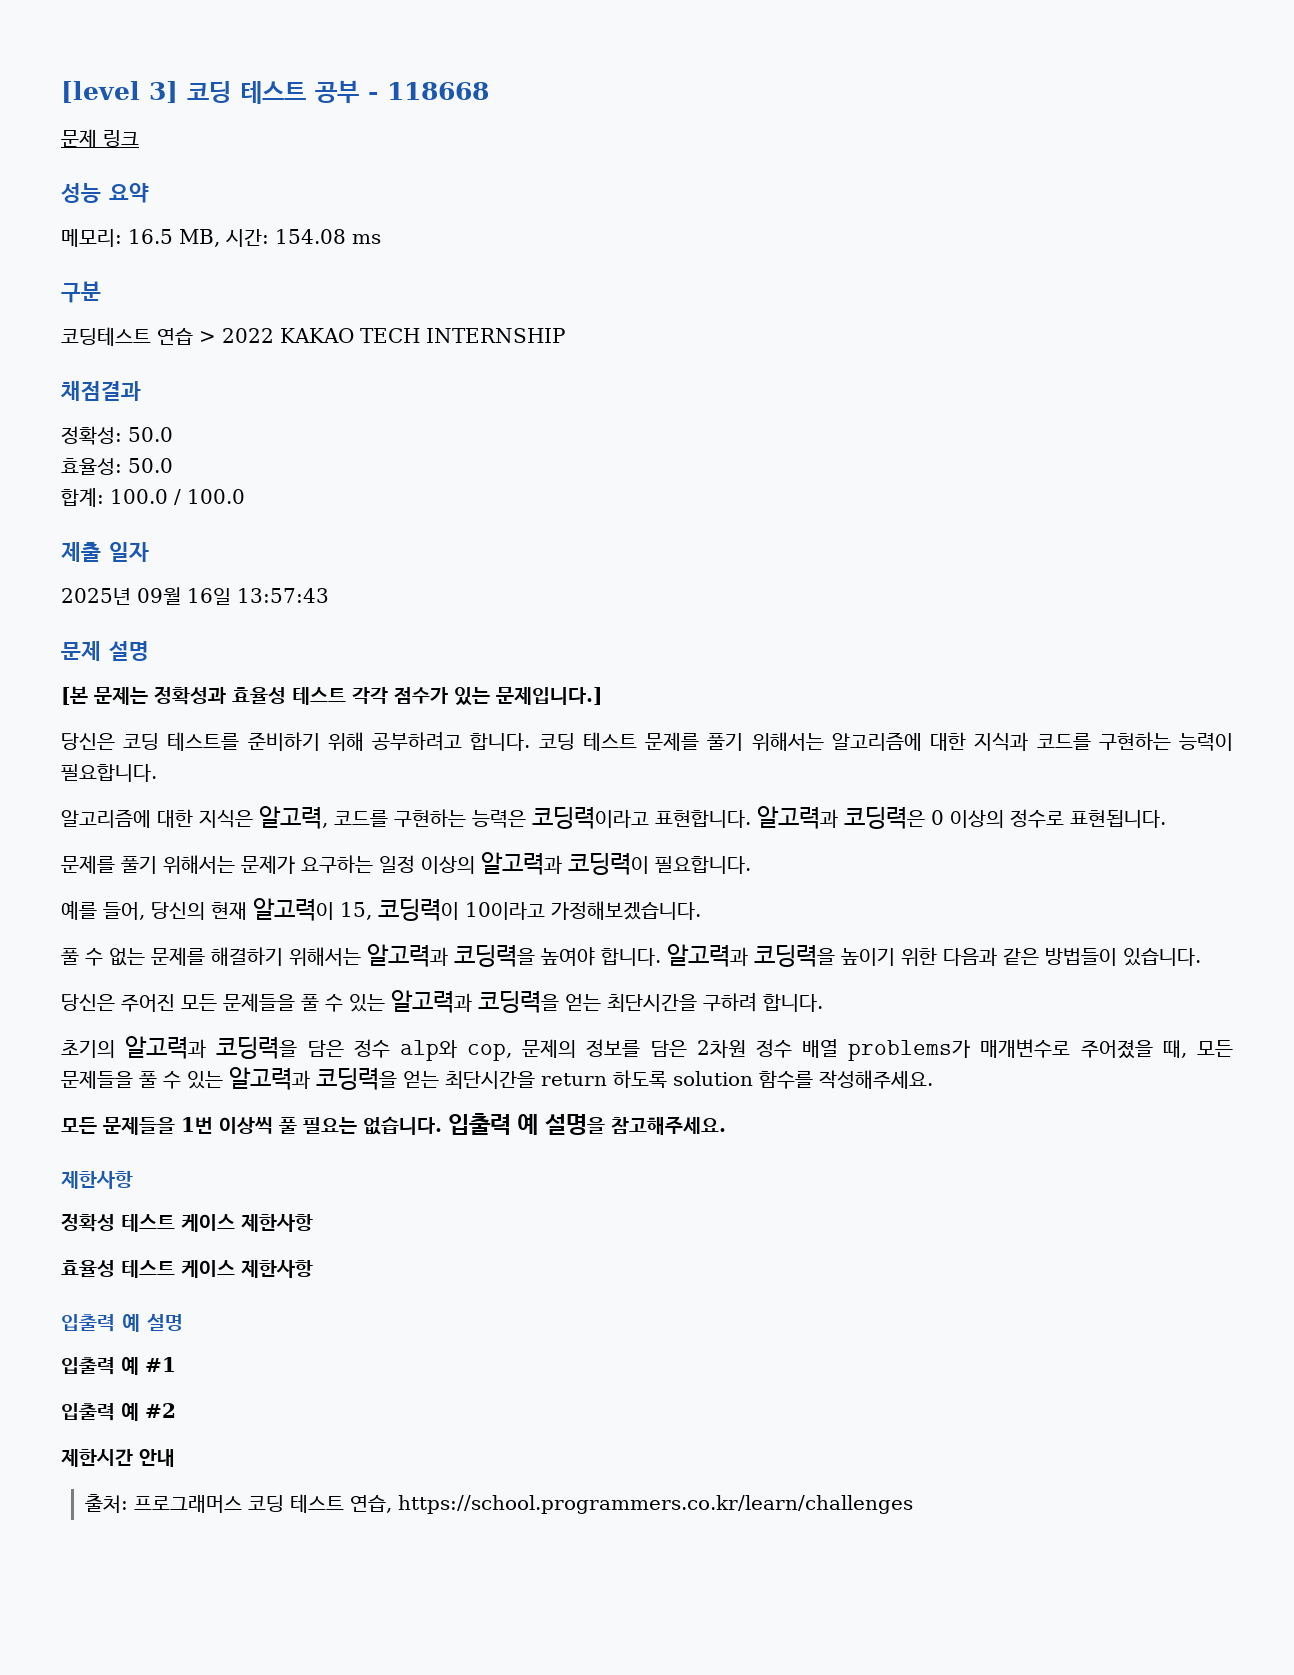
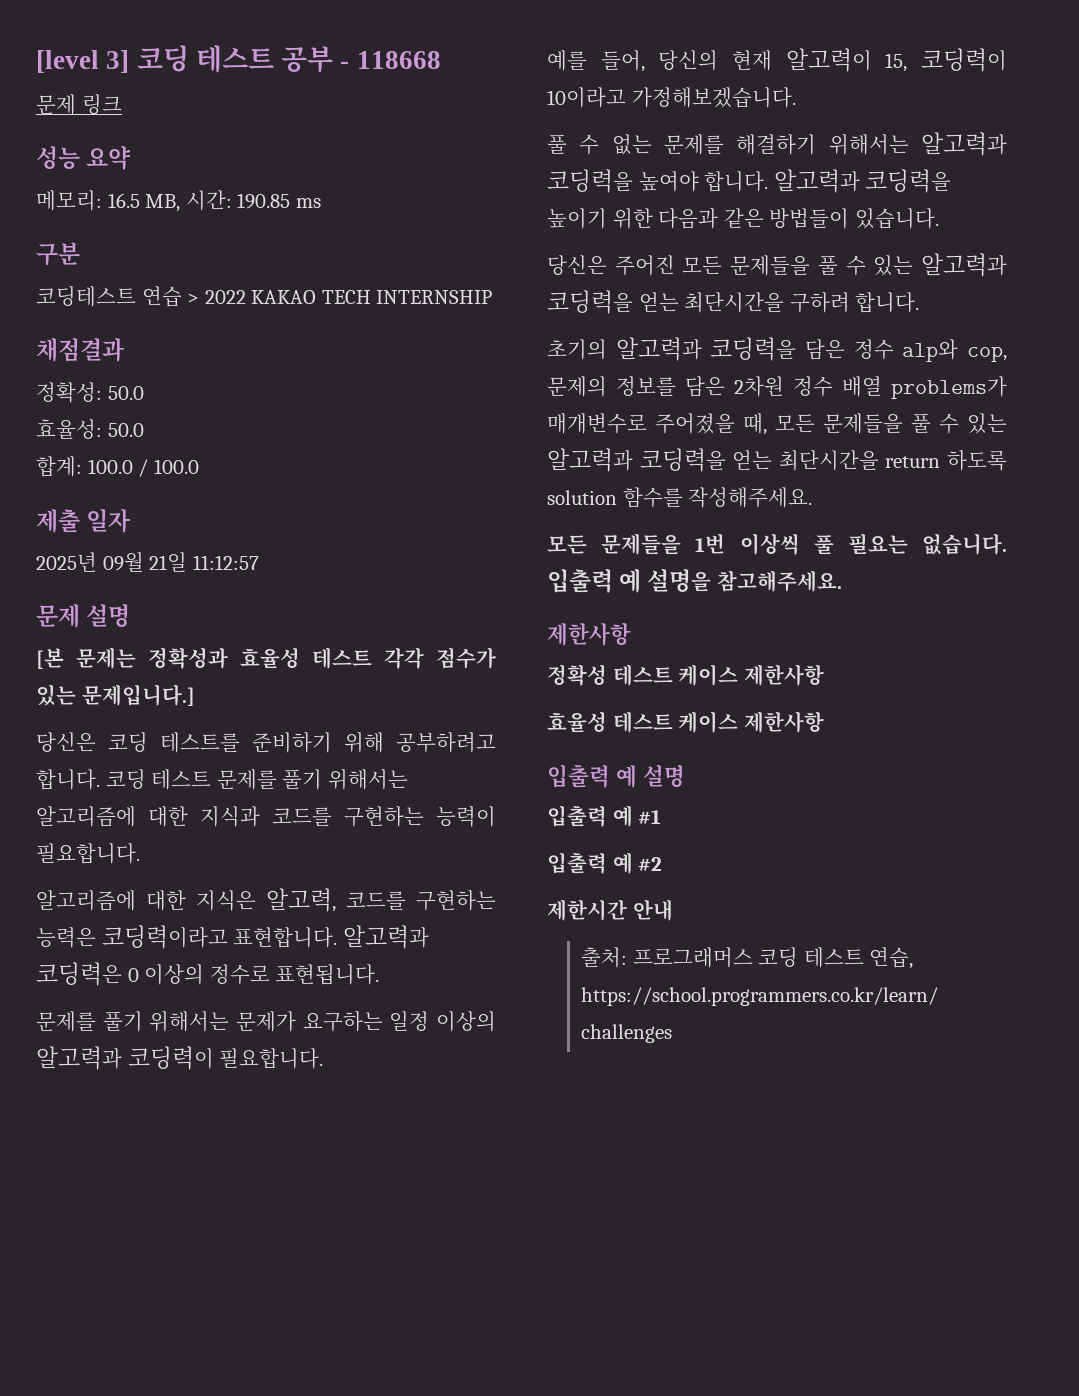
- 메모리: 16.5 MB, 시간: 154.08 ms
+ 메모리: 16.5 MB, 시간: 190.85 ms
- 2025년 09월 16일 13:57:43
+ 2025년 09월 21일 11:12:57

